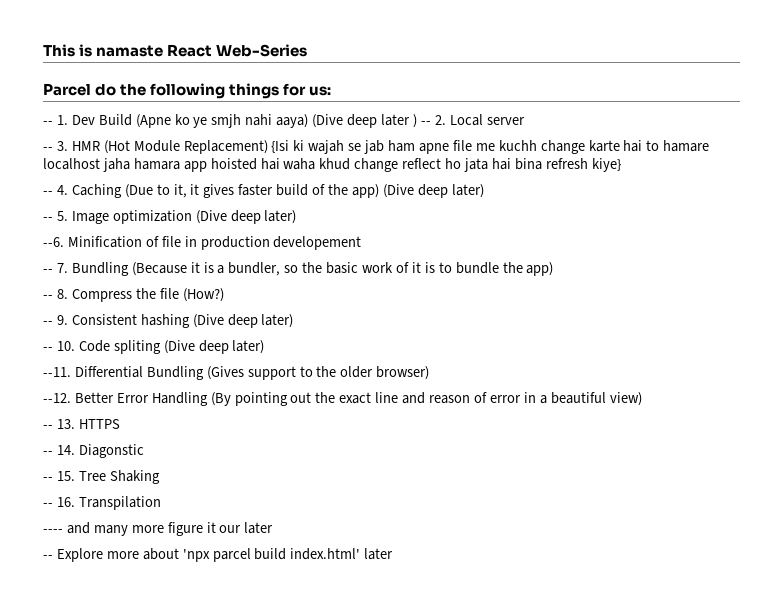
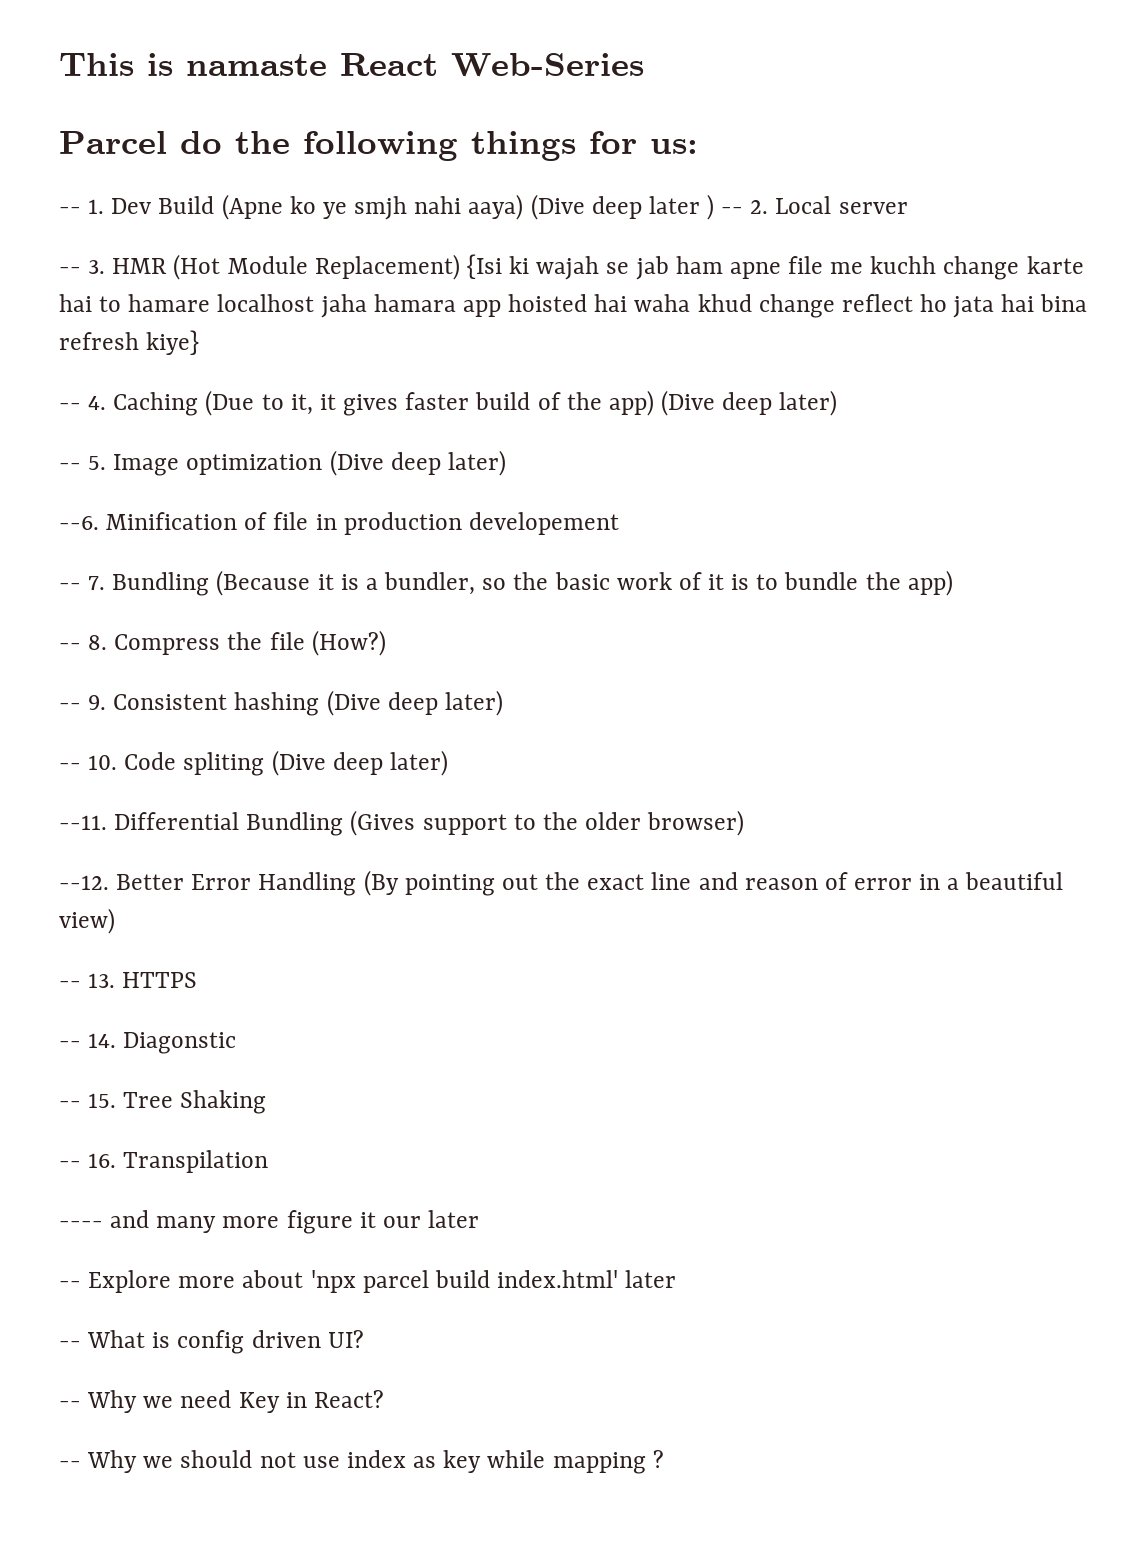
+ -- What is config driven UI?
+ -- Why we need Key in React?
+ -- Why we should not use index as key while mapping ?

